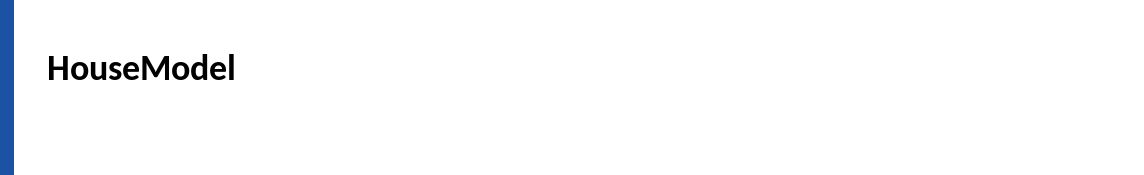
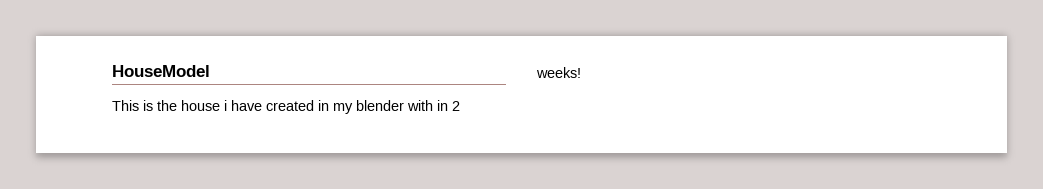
+ This is the house i have created in my blender with in 2 weeks!

